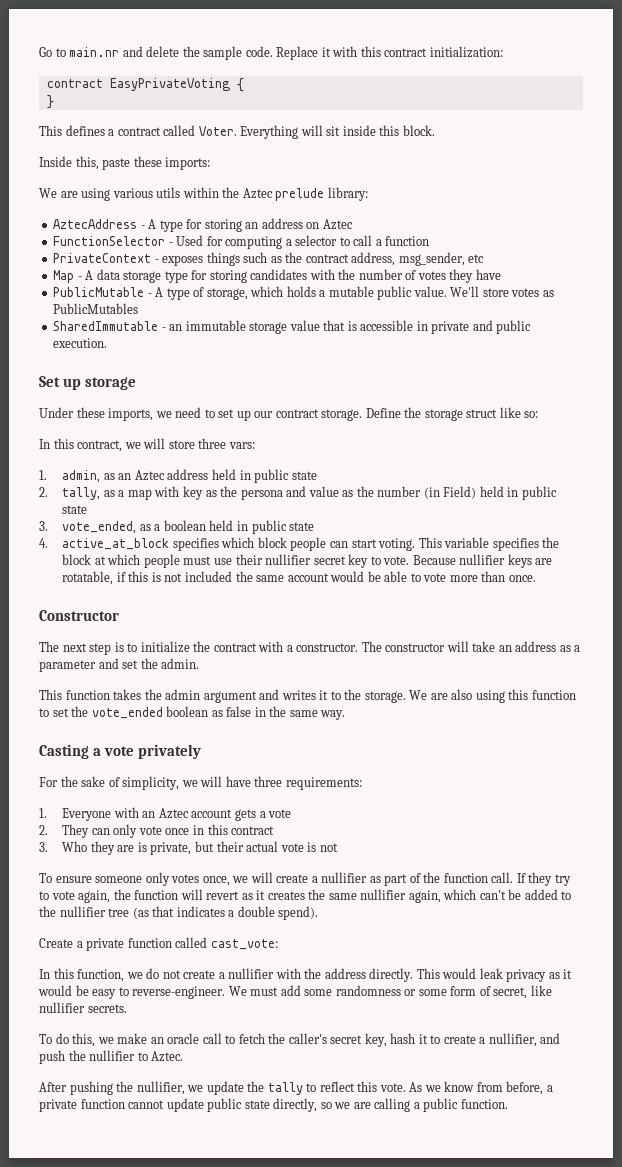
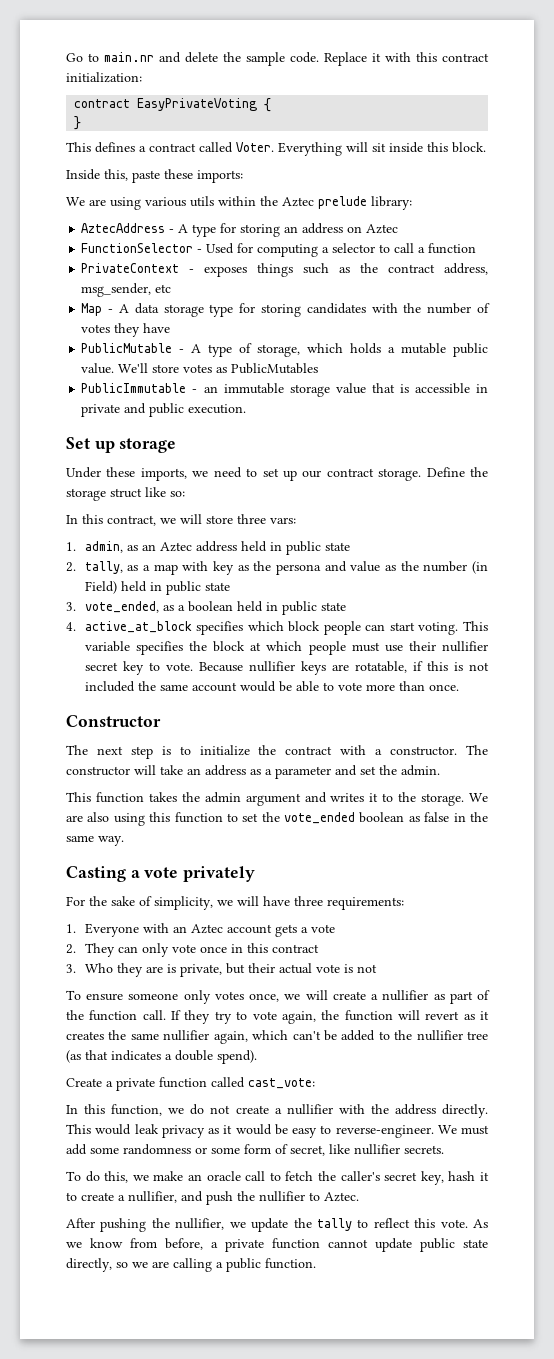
- SharedImmutable - an immutable storage value that is accessible in private and public execution.
+ PublicImmutable - an immutable storage value that is accessible in private and public execution.

